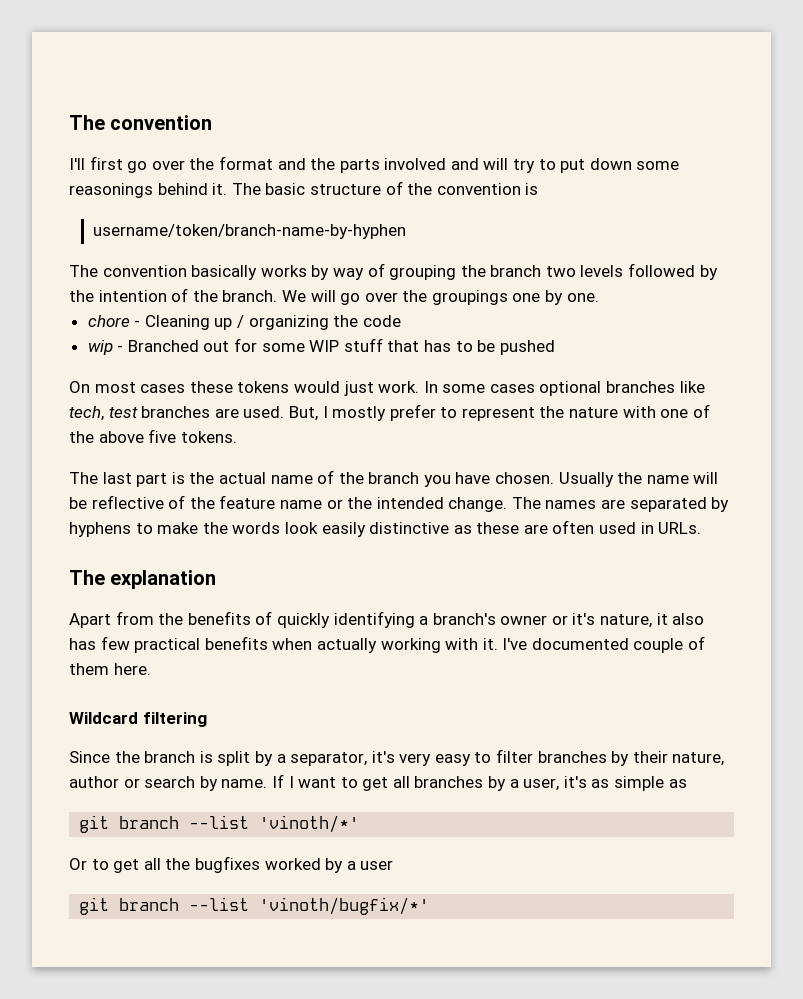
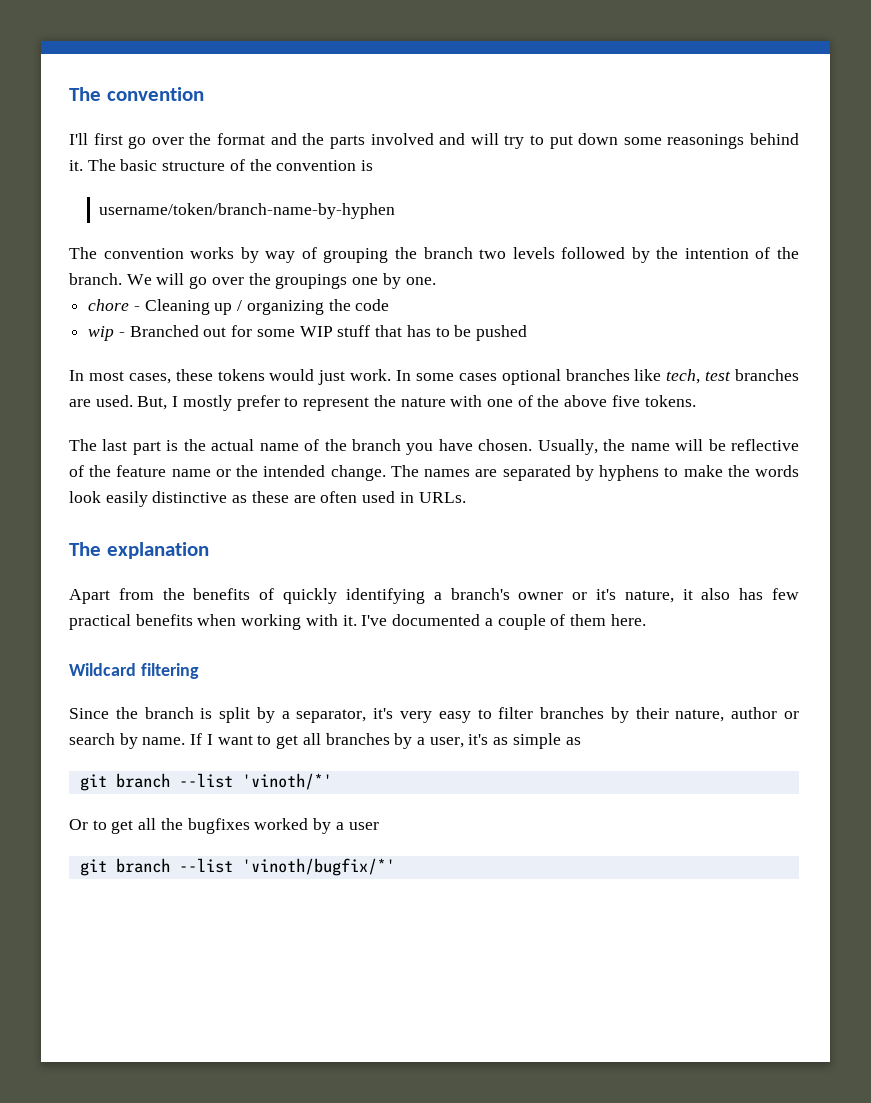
- The convention basically works by way of grouping the branch two levels followed by the intention of the branch.
+ The convention works by way of grouping the branch two levels followed by the intention of the branch.
- On most cases these tokens would just work.
+ In most cases, these tokens would just work.
- Usually the name will be reflective of the feature name or the intended change.
+ Usually, the name will be reflective of the feature name or the intended change.
- Apart from the benefits of quickly identifying a branch's owner or it's nature, it also has few practical benefits when actually working with it.
+ Apart from the benefits of quickly identifying a branch's owner or it's nature, it also has few practical benefits when working with it.
- I've documented couple of them here.
+ I've documented a couple of them here.

